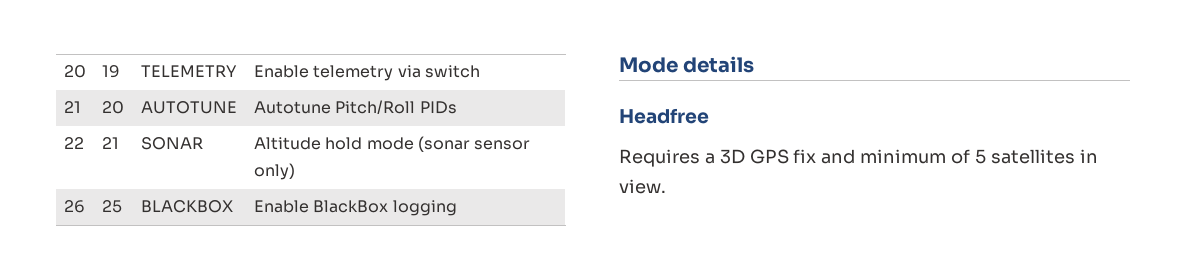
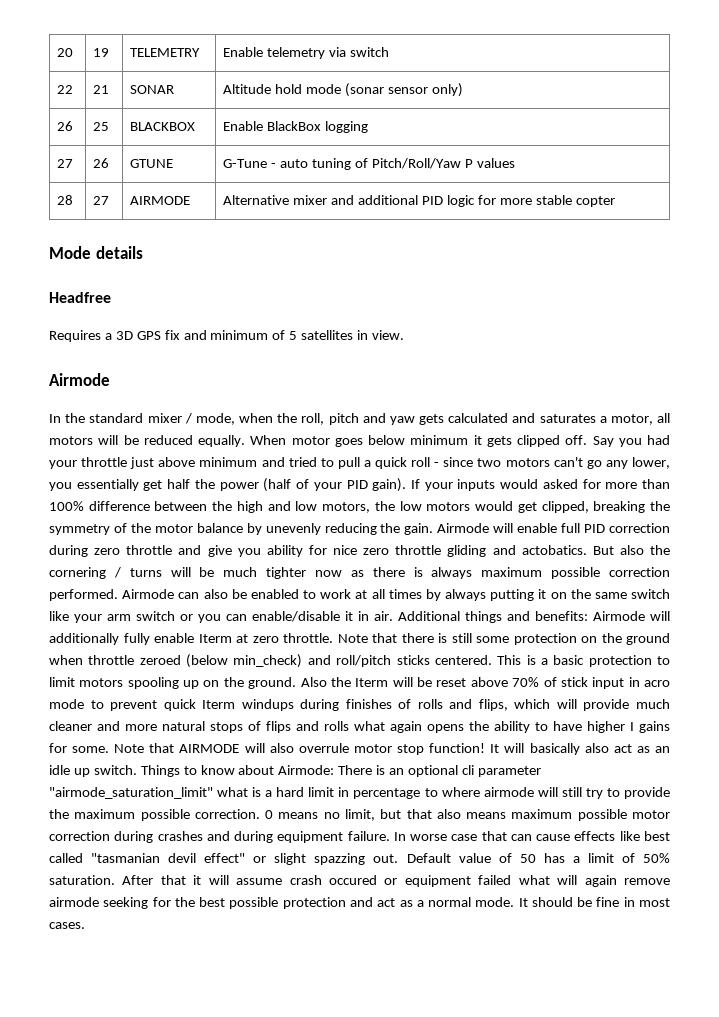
- 21 | 20 | AUTOTUNE | Autotune Pitch/Roll PIDs
+ 27 | 26 | GTUNE | G-Tune - auto tuning of Pitch/Roll/Yaw P values
+ 28 | 27 | AIRMODE | Alternative mixer and additional PID logic for more stable copter
  Requires a 3D GPS fix and minimum of 5 satellites in view.
+ Airmode
+ In the standard mixer / mode, when the roll, pitch and yaw gets calculated and saturates a motor, all motors will be reduced equally. When motor goes below minimum it gets clipped off. Say you had your throttle just above minimum and tried to pull a quick roll - since two motors can't go any lower, you essentially get half the power (half of your PID gain). If your inputs would asked for more than 100% difference between the high and low motors, the low motors would get clipped, breaking the symmetry of the motor balance by unevenly reducing the gain. Airmode will enable full PID correction during zero throttle and give you ability for nice zero throttle gliding and actobatics. But also the cornering / turns will be much tighter now as there is always maximum possible correction performed. Airmode can also be enabled to work at all times by always putting it on the same switch like your arm switch or you can enable/disable it in air. Additional things and benefits: Airmode will additionally fully enable Iterm at zero throttle. Note that there is still some protection on the ground when throttle zeroed (below min_check) and roll/pitch sticks centered. This is a basic protection to limit motors spooling up on the ground. Also the Iterm will be reset above 70% of stick input in acro mode to prevent quick Iterm windups during finishes of rolls and flips, which will provide much cleaner and more natural stops of flips and rolls what again opens the ability to have higher I gains for some. Note that AIRMODE will also overrule motor stop function! It will basically also act as an idle up switch. Things to know about Airmode: There is an optional cli parameter "airmode_saturation_limit" what is a hard limit in percentage to where airmode will still try to provide the maximum possible correction. 0 means no limit, but that also means maximum possible motor correction during crashes and during equipment failure. In worse case that can cause effects like best called "tasmanian devil effect" or slight spazzing out. Default value of 50 has a limit of 50% saturation. After that it will assume crash occured or equipment failed what will again remove airmode seeking for the best possible protection and act as a normal mode. It should be fine in most cases.

